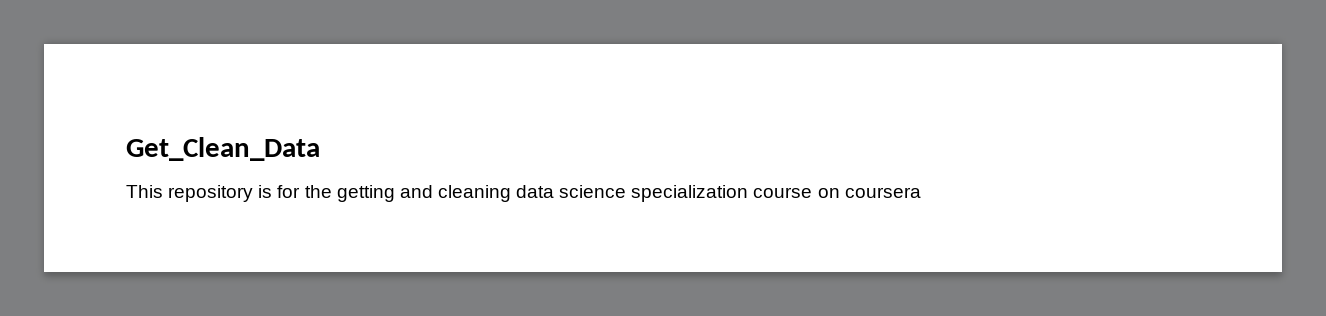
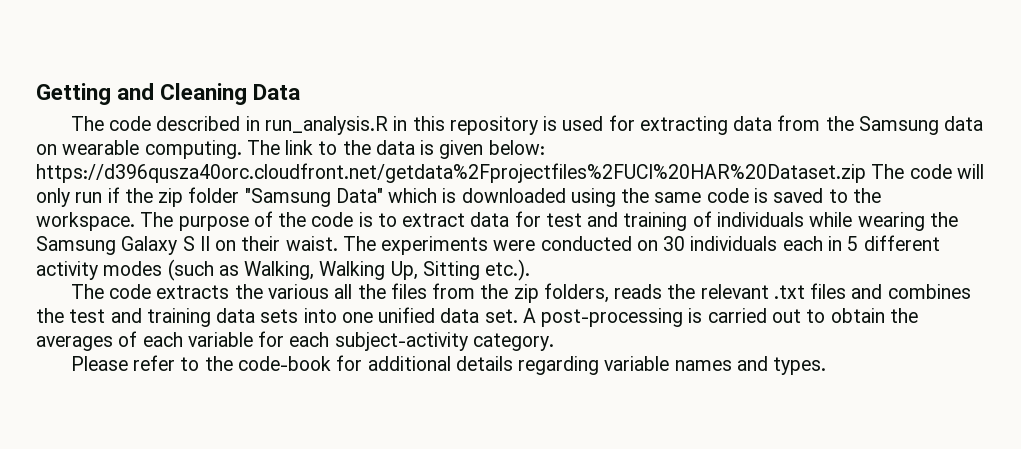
- Get_Clean_Data
- This repository is for the getting and cleaning data science specialization course on coursera
+ Getting and Cleaning Data
+ The code described in run_analysis.R in this repository is used for extracting data from the Samsung data on wearable computing. The link to the data is given below: https://d396qusza40orc.cloudfront.net/getdata%2Fprojectfiles%2FUCI%20HAR%20Dataset.zip The code will only run if the zip folder "Samsung Data" which is downloaded using the same code is saved to the workspace. The purpose of the code is to extract data for test and training of individuals while wearing the Samsung Galaxy S II on their waist. The experiments were conducted on 30 individuals each in 5 different activity modes (such as Walking, Walking Up, Sitting etc.).
+ The code extracts the various all the files from the zip folders, reads the relevant .txt files and combines the test and training data sets into one unified data set. A post-processing is carried out to obtain the averages of each variable for each subject-activity category.
+ Please refer to the code-book for additional details regarding variable names and types.

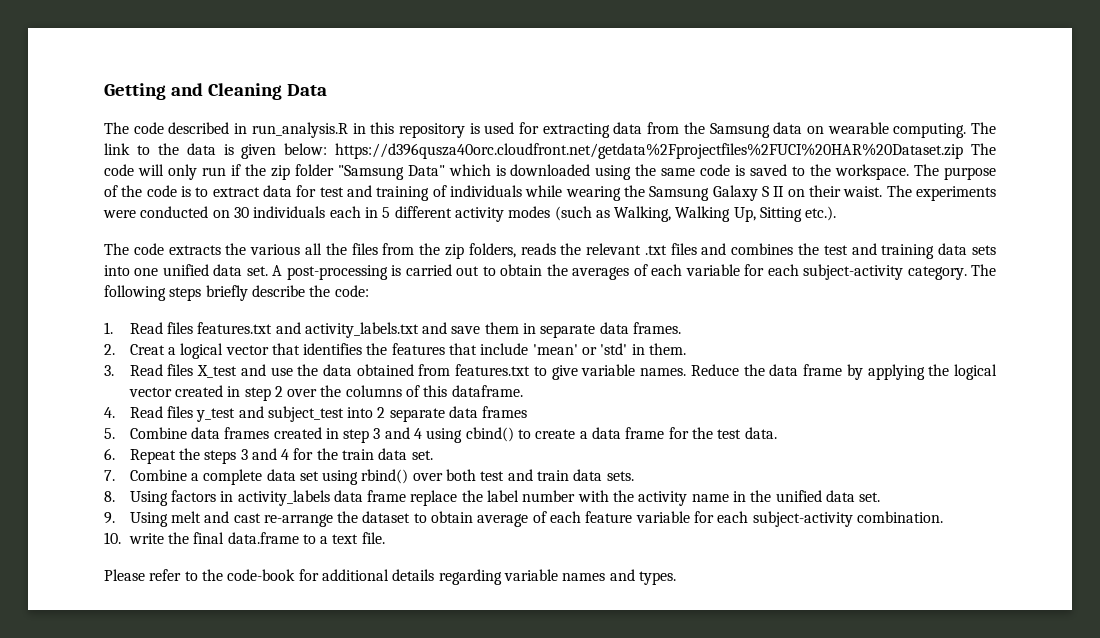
+ The following steps briefly describe the code:
+ 1. Read files features.txt and activity_labels.txt and save them in separate data frames.
+ 2. Creat a logical vector that identifies the features that include 'mean' or 'std' in them.
+ 3. Read files X_test and use the data obtained from features.txt to give variable names. Reduce the data frame by applying the logical vector created in step 2 over the columns of this dataframe.
+ 4. Read files y_test and subject_test into 2 separate data frames
+ 5. Combine data frames created in step 3 and 4 using cbind() to create a data frame for the test data.
+ 6. Repeat the steps 3 and 4 for the train data set.
+ 7. Combine a complete data set using rbind() over both test and train data sets.
+ 8. Using factors in activity_labels data frame replace the label number with the activity name in the unified data set.
+ 9. Using melt and cast re-arrange the dataset to obtain average of each feature variable for each subject-activity combination.
+ 10. write the final data.frame to a text file.

